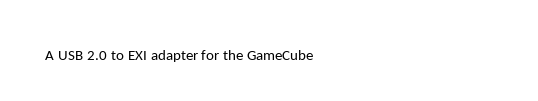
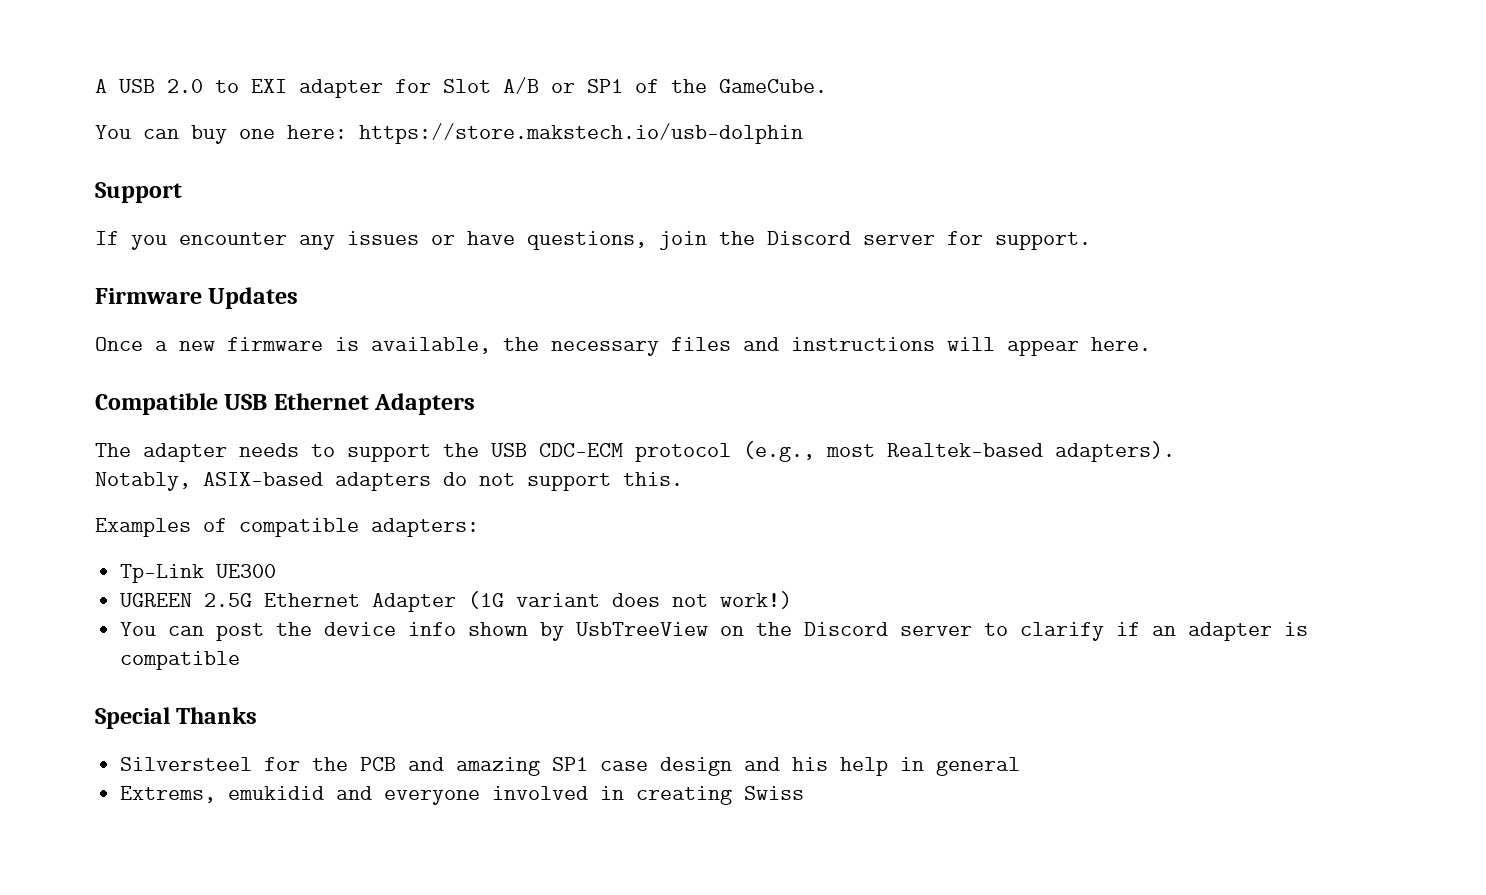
- A USB 2.0 to EXI adapter for the GameCube
+ A USB 2.0 to EXI adapter for Slot A/B or SP1 of the GameCube.
+ You can buy one here: https://store.makstech.io/usb-dolphin
+ Support
+ If you encounter any issues or have questions, join the Discord server for support.
+ Firmware Updates
+ Once a new firmware is available, the necessary files and instructions will appear here.
+ Compatible USB Ethernet Adapters
+ The adapter needs to support the USB CDC-ECM protocol (e.g., most Realtek-based adapters).
+ Notably, ASIX-based adapters do not support this.
+ Examples of compatible adapters:
+ Tp-Link UE300
+ UGREEN 2.5G Ethernet Adapter (1G variant does not work!)
+ You can post the device info shown by UsbTreeView on the Discord server to clarify if an adapter is compatible
+ Special Thanks
+ Silversteel for the PCB and amazing SP1 case design and his help in general
+ Extrems, emukidid and everyone involved in creating Swiss

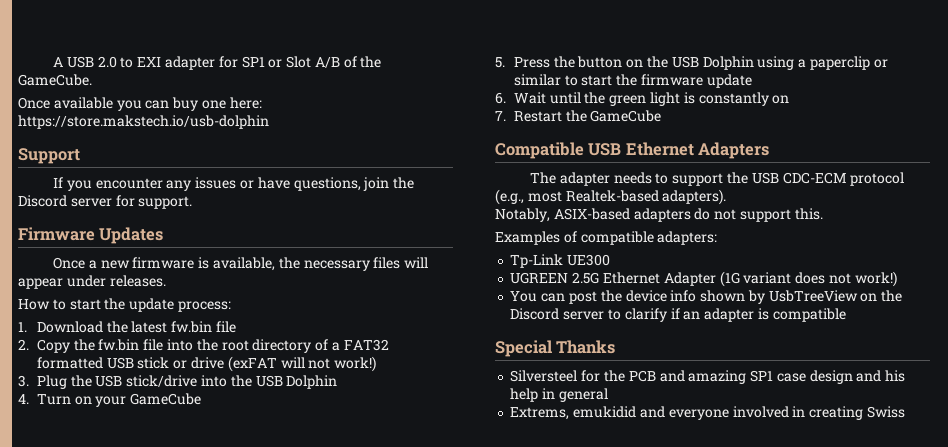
- A USB 2.0 to EXI adapter for Slot A/B or SP1 of the GameCube.
+ A USB 2.0 to EXI adapter for SP1 or Slot A/B of the GameCube.
- You can buy one here: https://store.makstech.io/usb-dolphin
+ Once available you can buy one here: https://store.makstech.io/usb-dolphin
- Once a new firmware is available, the necessary files and instructions will appear here.
+ Once a new firmware is available, the necessary files will appear under releases.
+ How to start the update process:
+ 1. Download the latest fw.bin file
+ 2. Copy the fw.bin file into the root directory of a FAT32 formatted USB stick or drive (exFAT will not work!)
+ 3. Plug the USB stick/drive into the USB Dolphin
+ 4. Turn on your GameCube
+ 5. Press the button on the USB Dolphin using a paperclip or similar to start the firmware update
+ 6. Wait until the green light is constantly on
+ 7. Restart the GameCube

